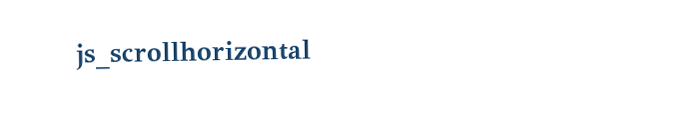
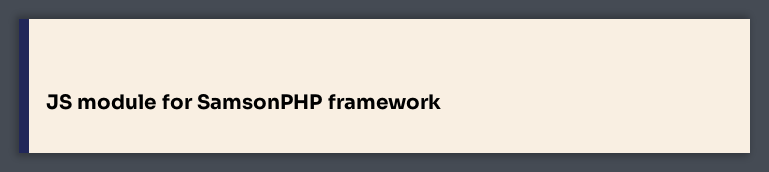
- js_scrollhorizontal
+ JS module for SamsonPHP framework

